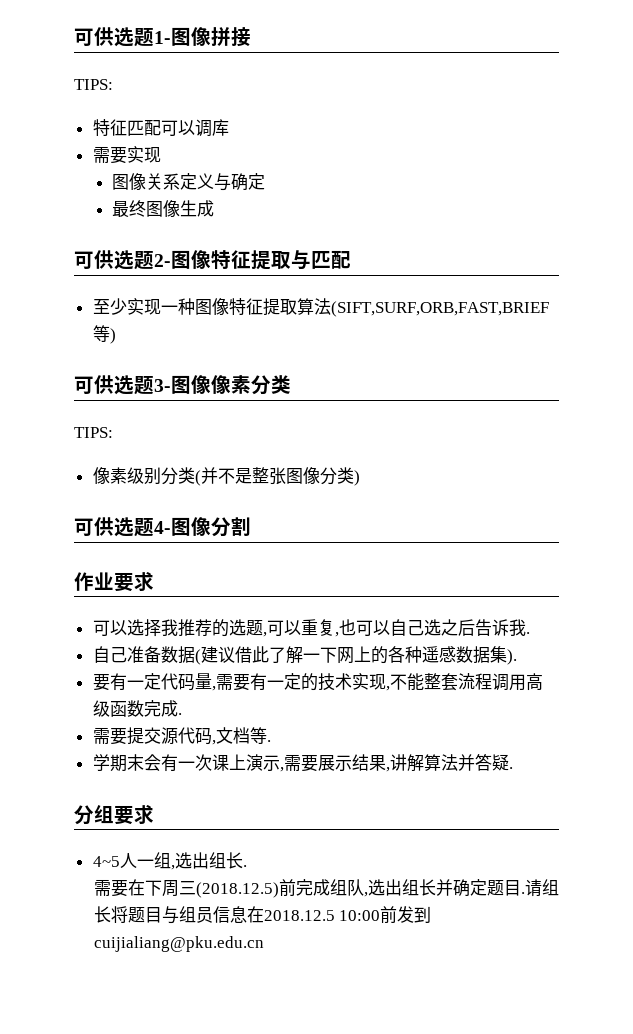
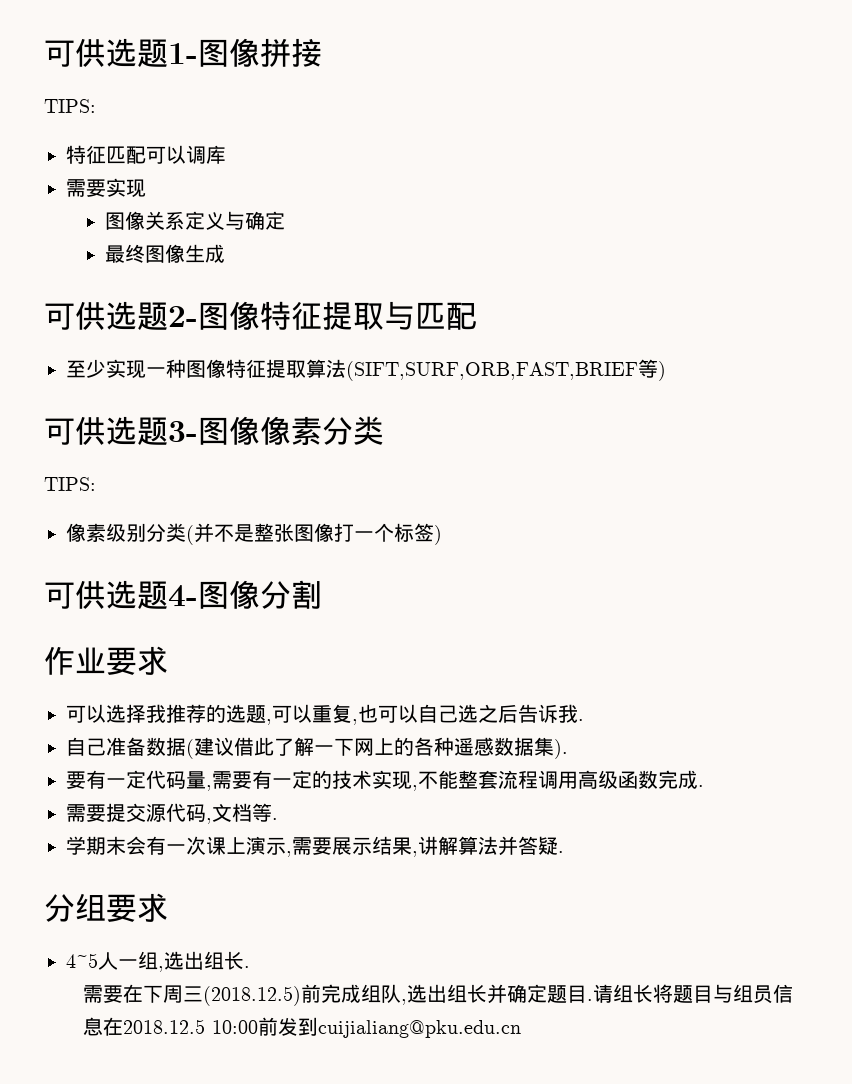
- 像素级别分类(并不是整张图像分类)
+ 像素级别分类(并不是整张图像打一个标签)

